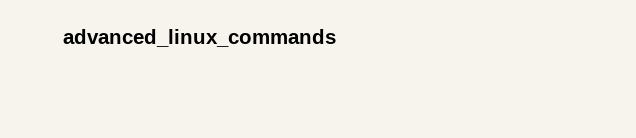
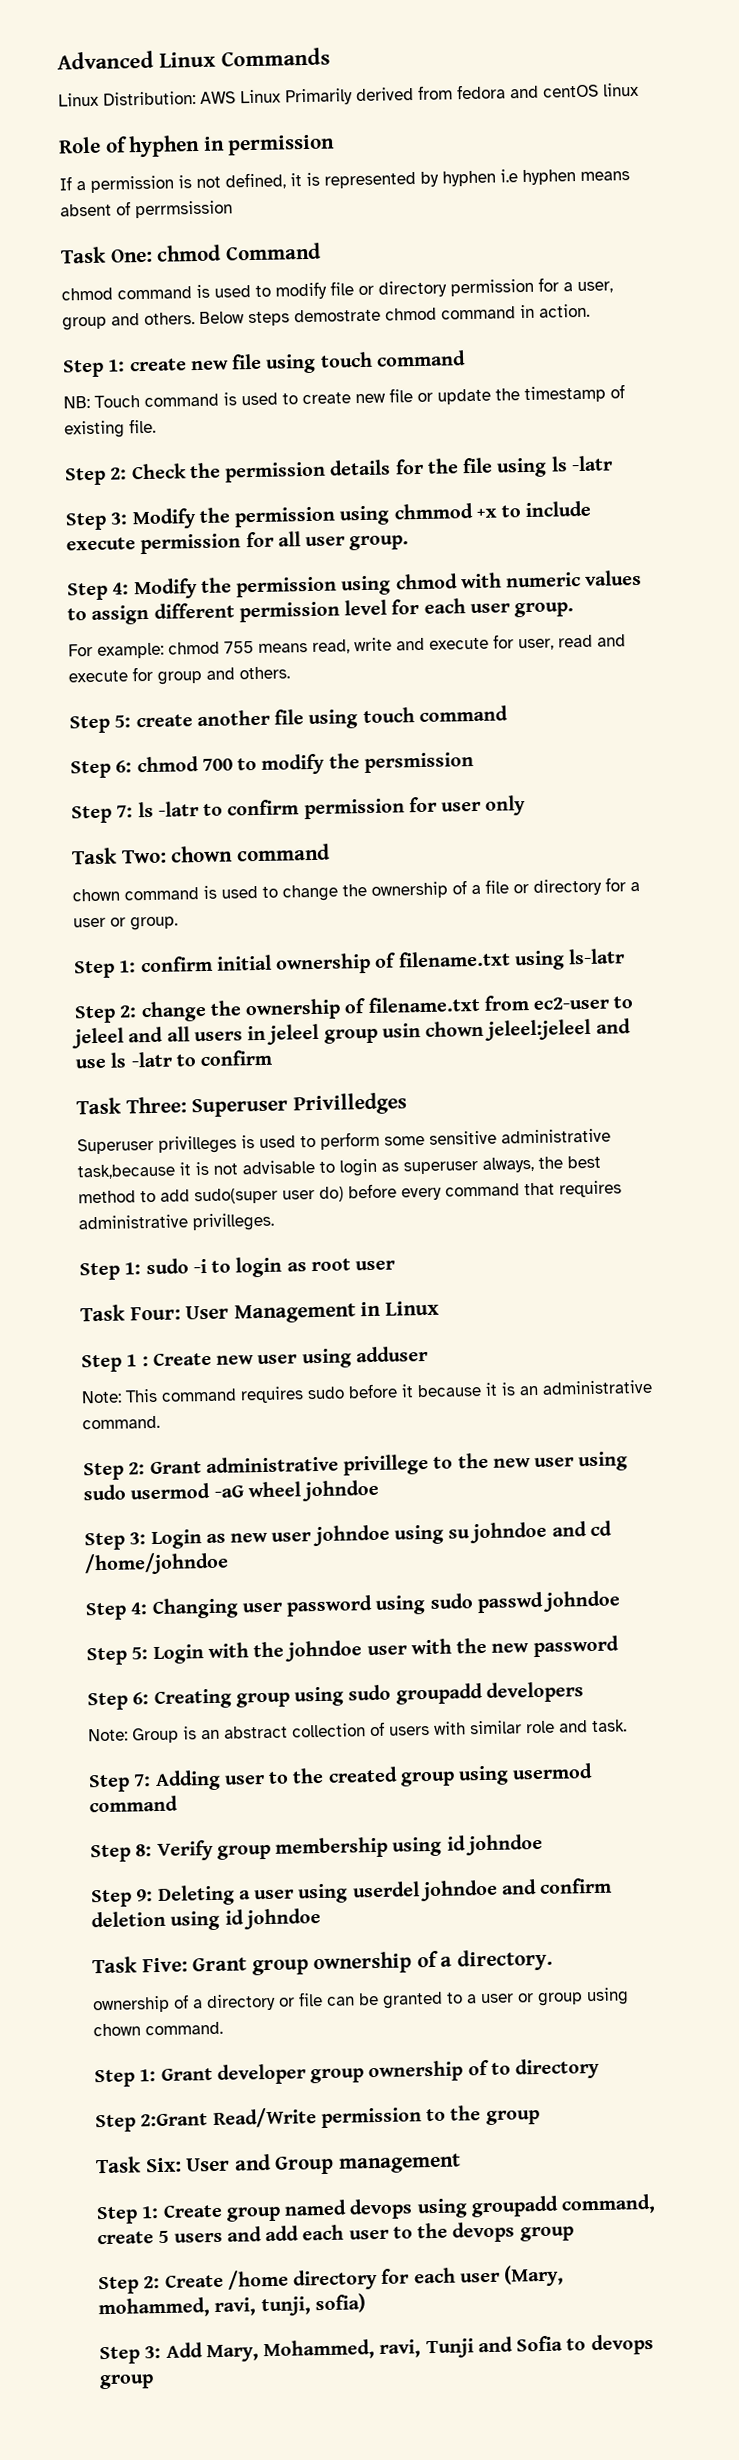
- advanced_linux_commands
+ Advanced Linux Commands
+ Linux Distribution: AWS Linux Primarily derived from fedora and centOS linux
+ Role of hyphen in permission
+ If a permission is not defined, it is represented by hyphen i.e hyphen means absent of perrmsission
+ Task One: chmod Command
+ chmod command is used to modify file or directory permission for a user, group and others. Below steps demostrate chmod command in action.
+ Step 1: create new file using touch command
+ NB: Touch command is used to create new file or update the timestamp of existing file.
+ Step 2: Check the permission details for the file using ls -latr
+ Step 3: Modify the permission using chmmod +x to include execute permission for all user group.
+ Step 4: Modify the permission using chmod with numeric values to assign different permission level for each user group.
+ For example: chmod 755 means read, write and execute for user, read and execute for group and others.
+ Step 5: create another file using touch command
+ Step 6: chmod 700 to modify the persmission
+ Step 7: ls -latr to confirm permission for user only
+ Task Two: chown command
+ chown command is used to change the ownership of a file or directory for a user or group.
+ Step 1: confirm initial ownership of filename.txt using ls-latr
+ Step 2: change the ownership of filename.txt from ec2-user to jeleel and all users in jeleel group usin chown jeleel:jeleel and use ls -latr to confirm
+ Task Three: Superuser Privilledges
+ Superuser privilleges is used to perform some sensitive administrative task,because it is not advisable to login as superuser always, the best method to add sudo(super user do) before every command that requires administrative privilleges.
+ Step 1: sudo -i to login as root user
+ Task Four: User Management in Linux
+ Step 1 : Create new user using adduser
+ Note: This command requires sudo before it because it is an administrative command.
+ Step 2: Grant administrative privillege to the new user using sudo usermod -aG wheel johndoe
+ Step 3: Login as new user johndoe using su johndoe and cd /home/johndoe
+ Step 4: Changing user password using sudo passwd johndoe
+ Step 5: Login with the johndoe user with the new password
+ Step 6: Creating group using sudo groupadd developers
+ Note: Group is an abstract collection of users with similar role and task.
+ Step 7: Adding user to the created group using usermod command
+ Step 8: Verify group membership using id johndoe
+ Step 9: Deleting a user using userdel johndoe and confirm deletion using id johndoe
+ Task Five: Grant group ownership of a directory.
+ ownership of a directory or file can be granted to a user or group using chown command.
+ Step 1: Grant developer group ownership of to directory
+ Step 2:Grant Read/Write permission to the group
+ Task Six: User and Group management
+ Step 1: Create group named devops using groupadd command, create 5 users and add each user to the devops group
+ Step 2: Create /home directory for each user (Mary, mohammed, ravi, tunji, sofia)
+ Step 3: Add Mary, Mohammed, ravi, Tunji and Sofia to devops group

